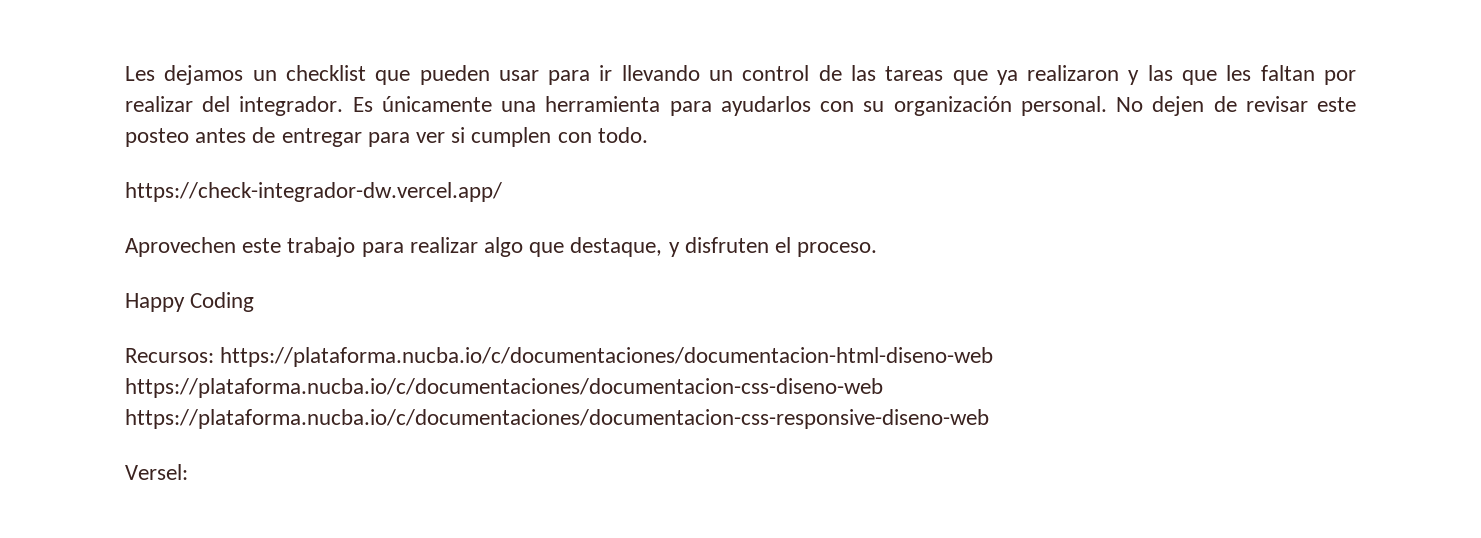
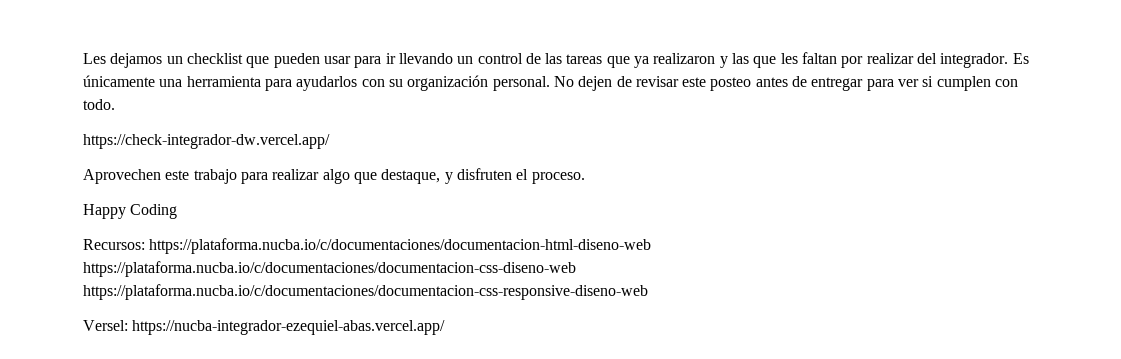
- Versel:
+ Versel: https://nucba-integrador-ezequiel-abas.vercel.app/

